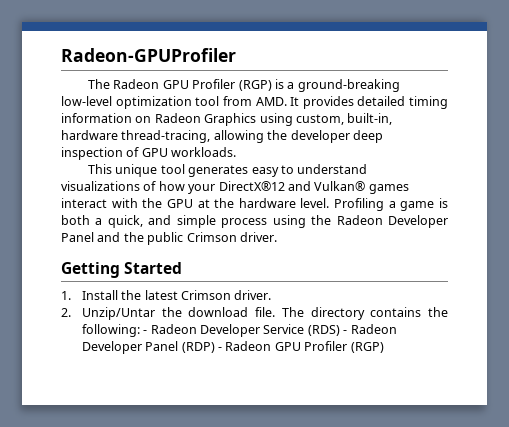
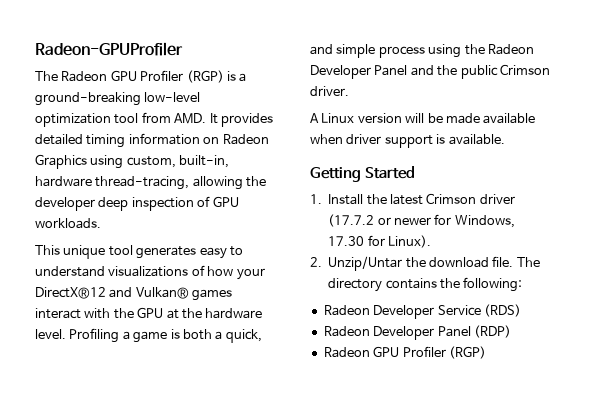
+ A Linux version will be made available when driver support is available.
- 1. Install the latest Crimson driver.
+ 1. Install the latest Crimson driver (17.7.2 or newer for Windows, 17.30 for Linux).
- The directory contains the following: - Radeon Developer Service (RDS) - Radeon Developer Panel (RDP) - Radeon GPU Profiler (RGP)
+ The directory contains the following:
+ Radeon Developer Service (RDS)
+ Radeon Developer Panel (RDP)
+ Radeon GPU Profiler (RGP)

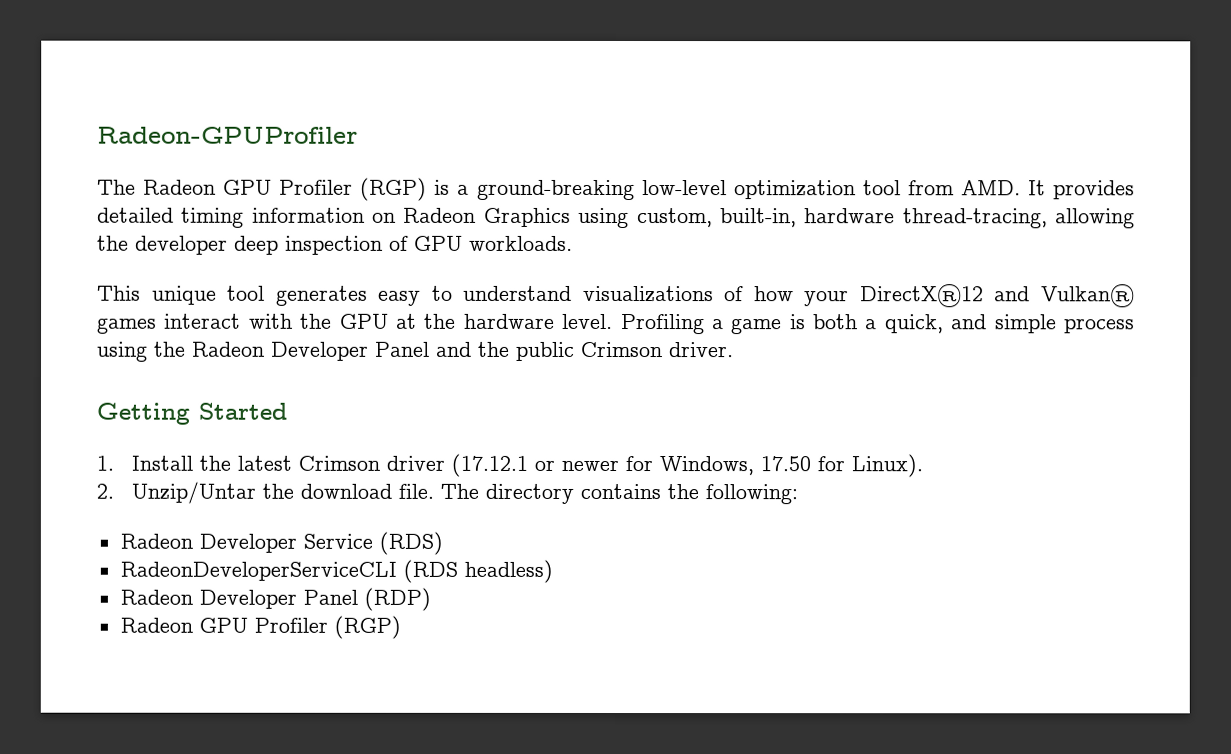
- A Linux version will be made available when driver support is available.
- 1. Install the latest Crimson driver (17.7.2 or newer for Windows, 17.30 for Linux).
+ 1. Install the latest Crimson driver (17.12.1 or newer for Windows, 17.50 for Linux).
+ RadeonDeveloperServiceCLI (RDS headless)

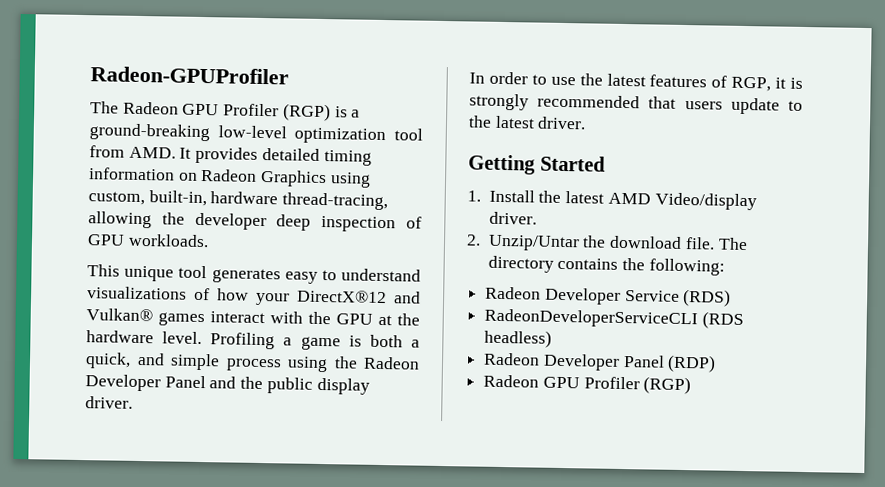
- Profiling a game is both a quick, and simple process using the Radeon Developer Panel and the public Crimson driver.
+ Profiling a game is both a quick, and simple process using the Radeon Developer Panel and the public display driver.
+ In order to use the latest features of RGP, it is strongly recommended that users update to the latest driver.
- 1. Install the latest Crimson driver (17.12.1 or newer for Windows, 17.50 for Linux).
+ 1. Install the latest AMD Video/display driver.

